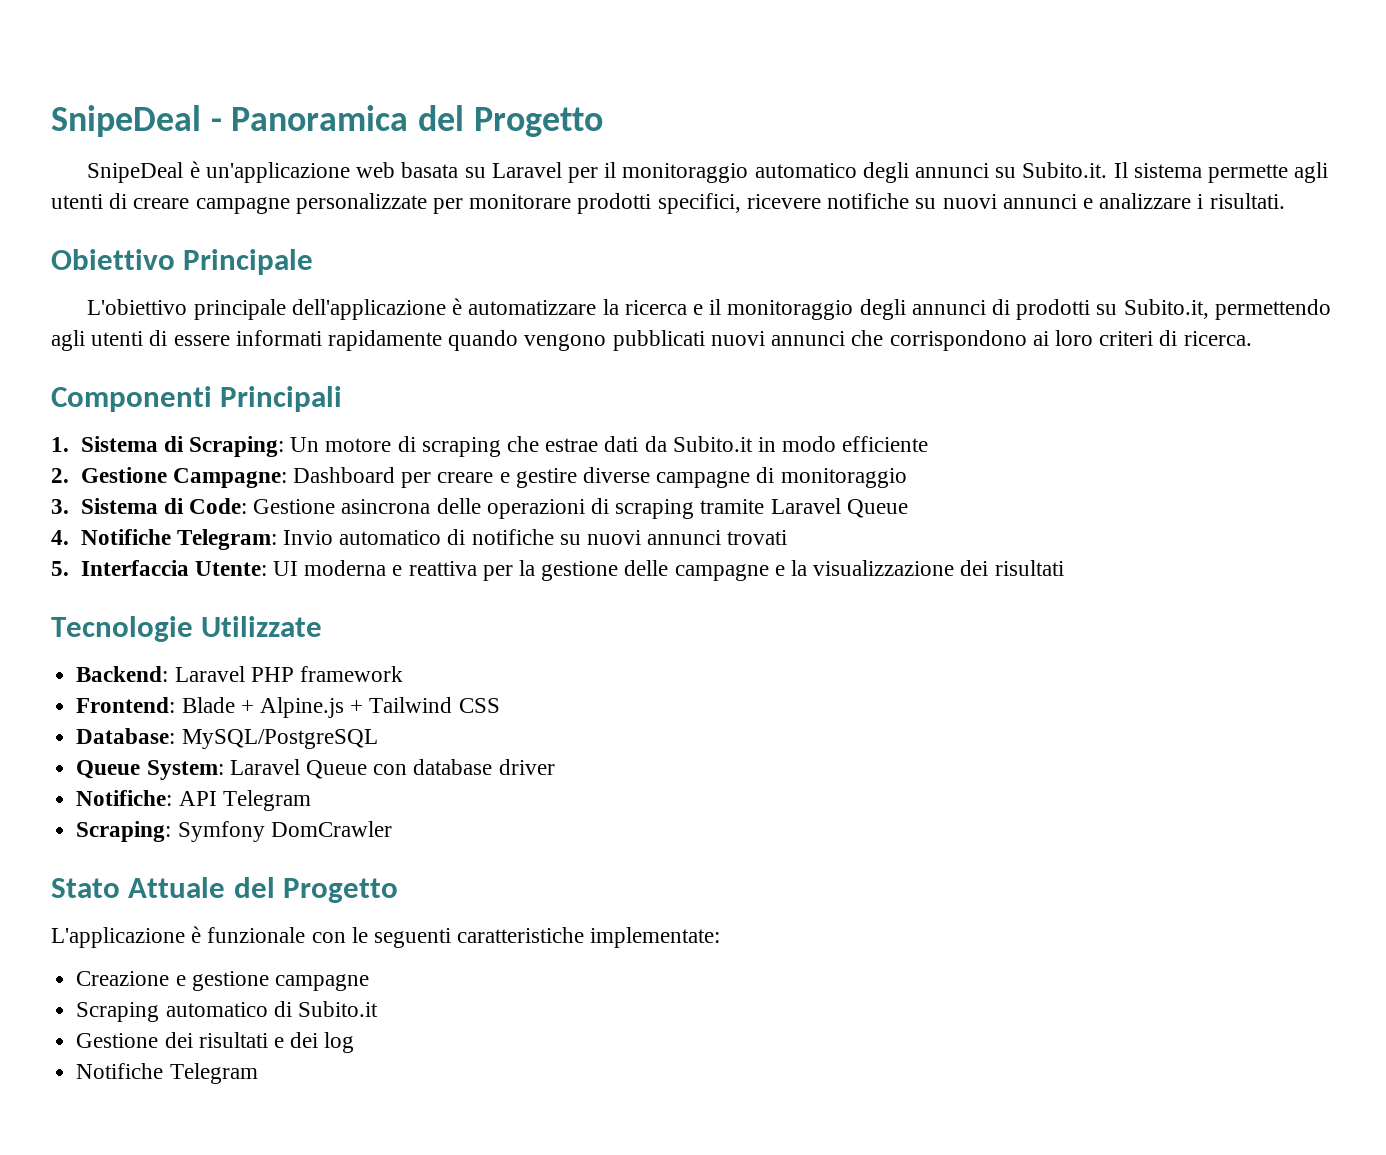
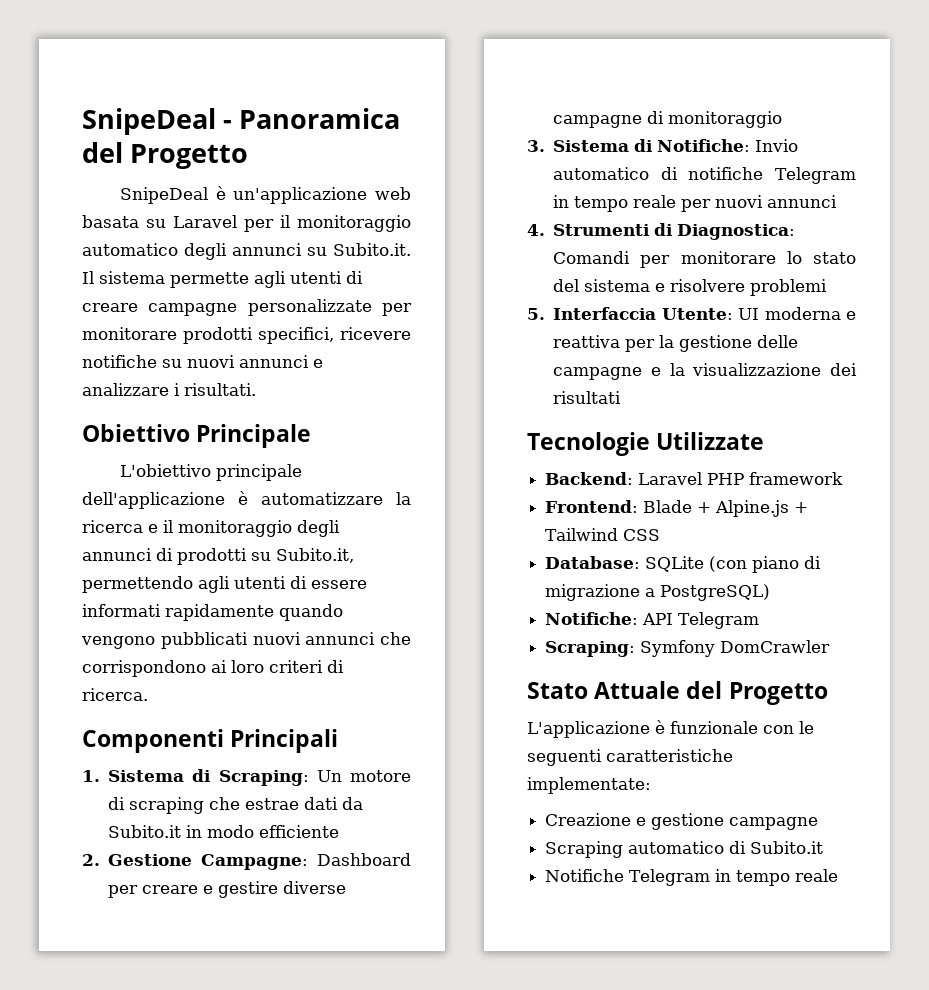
- 3. Sistema di Code: Gestione asincrona delle operazioni di scraping tramite Laravel Queue
- 4. Notifiche Telegram: Invio automatico di notifiche su nuovi annunci trovati
+ 3. Sistema di Notifiche: Invio automatico di notifiche Telegram in tempo reale per nuovi annunci
+ 4. Strumenti di Diagnostica: Comandi per monitorare lo stato del sistema e risolvere problemi
- Database: MySQL/PostgreSQL
- Queue System: Laravel Queue con database driver
+ Database: SQLite (con piano di migrazione a PostgreSQL)
- Gestione dei risultati e dei log
- Notifiche Telegram
+ Notifiche Telegram in tempo reale

